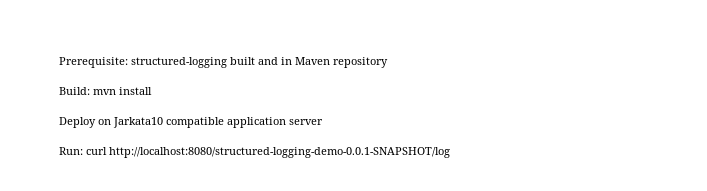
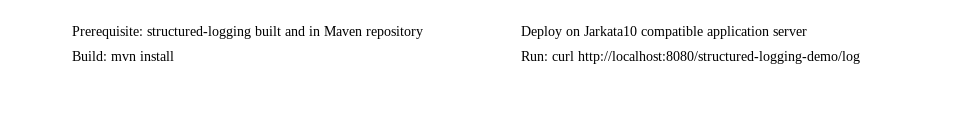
- Run: curl http://localhost:8080/structured-logging-demo-0.0.1-SNAPSHOT/log
+ Run: curl http://localhost:8080/structured-logging-demo/log

